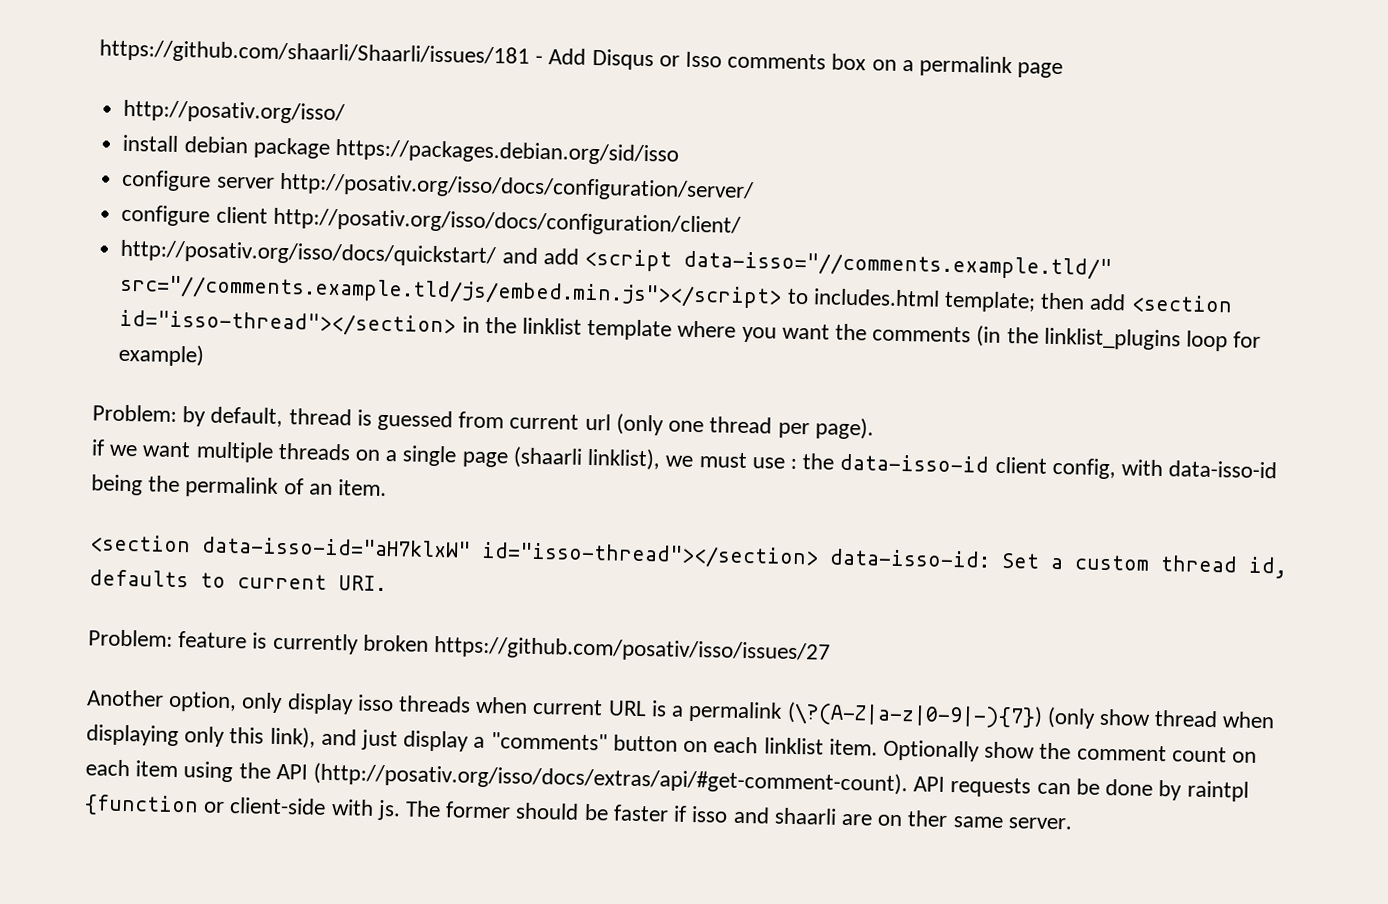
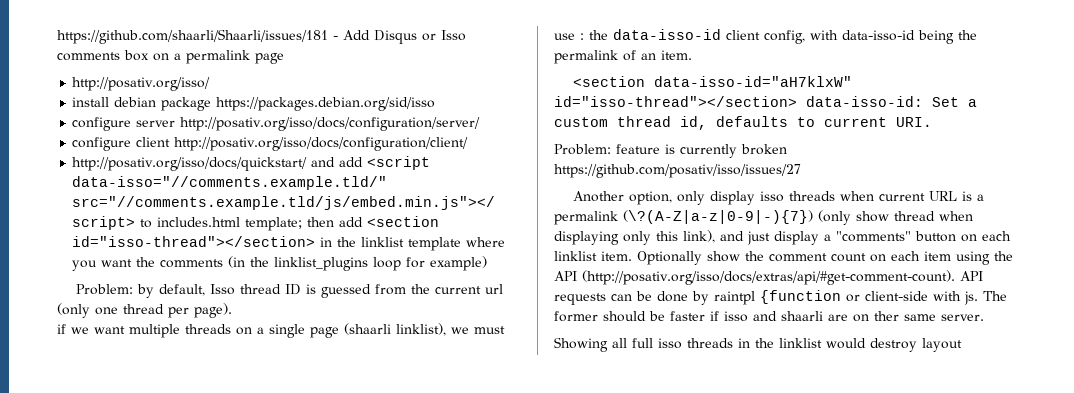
- Problem: by default, thread is guessed from current url (only one thread per page).
+ Problem: by default, Isso thread ID is guessed from the current url (only one thread per page).
+ Showing all full isso threads in the linklist would destroy layout

